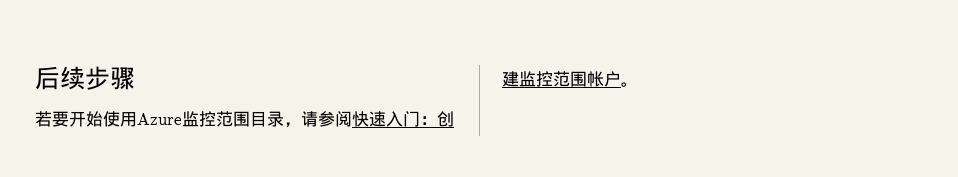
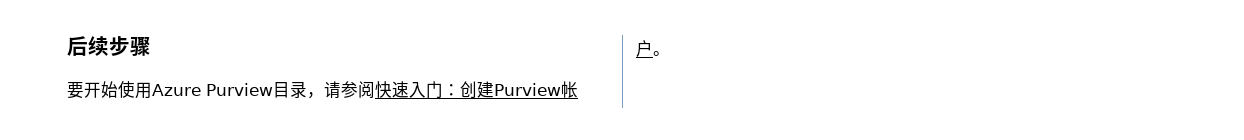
- 若要开始使用Azure监控范围目录，请参阅快速入门：创建监控范围帐户。
+ 要开始使用Azure Purview目录，请参阅快速入门：创建Purview帐户。

